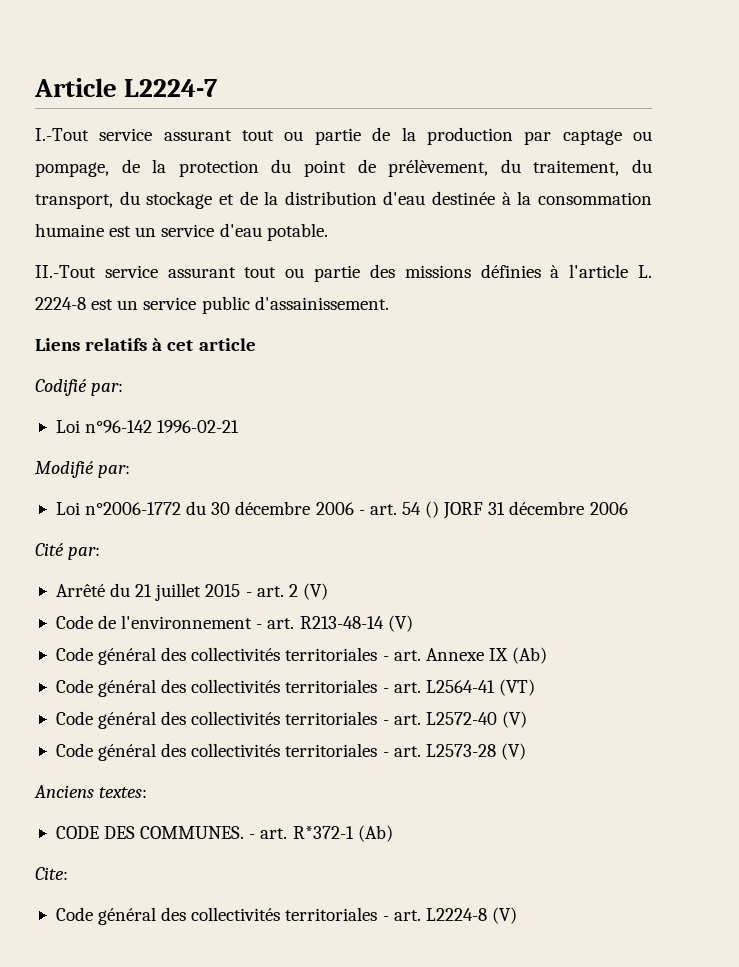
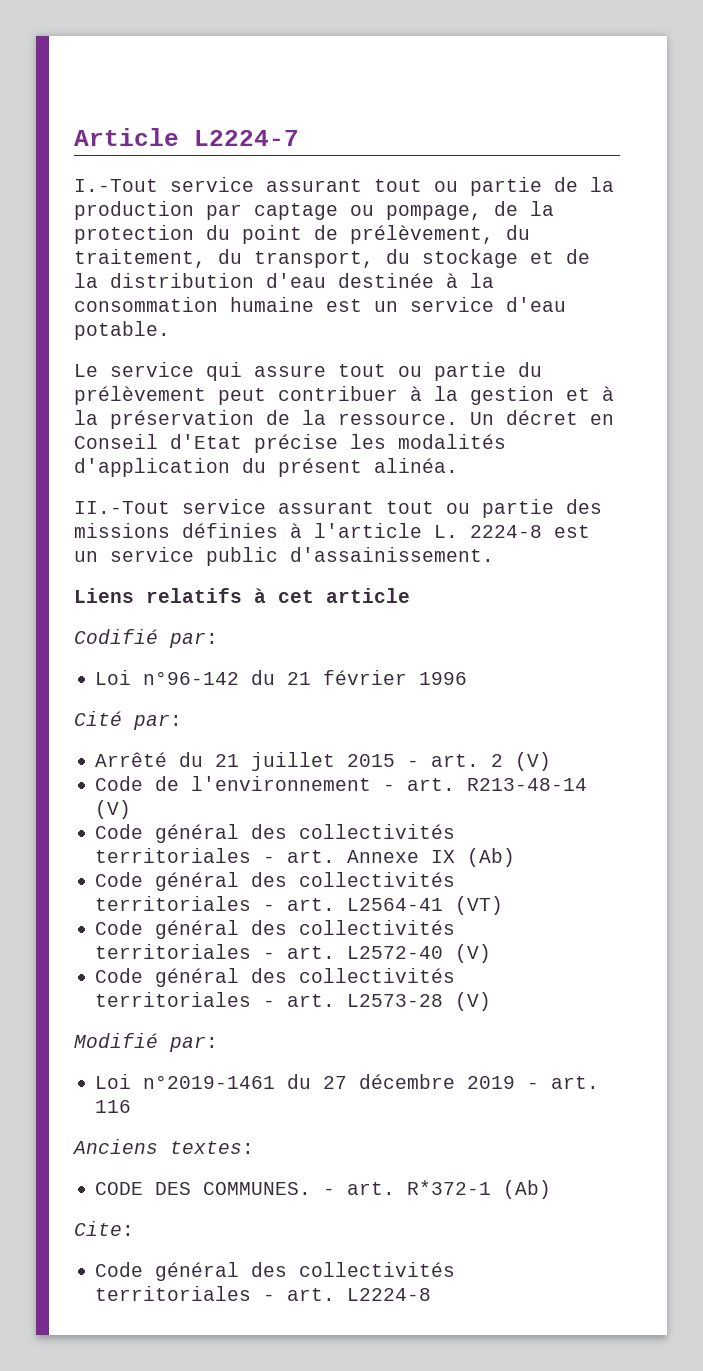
+ Le service qui assure tout ou partie du prélèvement peut contribuer à la gestion et à la préservation de la ressource. Un décret en Conseil d'Etat précise les modalités d'application du présent alinéa.
- Loi n°96-142 1996-02-21
- Modifié par:
- Loi n°2006-1772 du 30 décembre 2006 - art. 54 () JORF 31 décembre 2006
+ Loi n°96-142 du 21 février 1996
+ Modifié par:
+ Loi n°2019-1461 du 27 décembre 2019 - art. 116
- Code général des collectivités territoriales - art. L2224-8 (V)
+ Code général des collectivités territoriales - art. L2224-8

